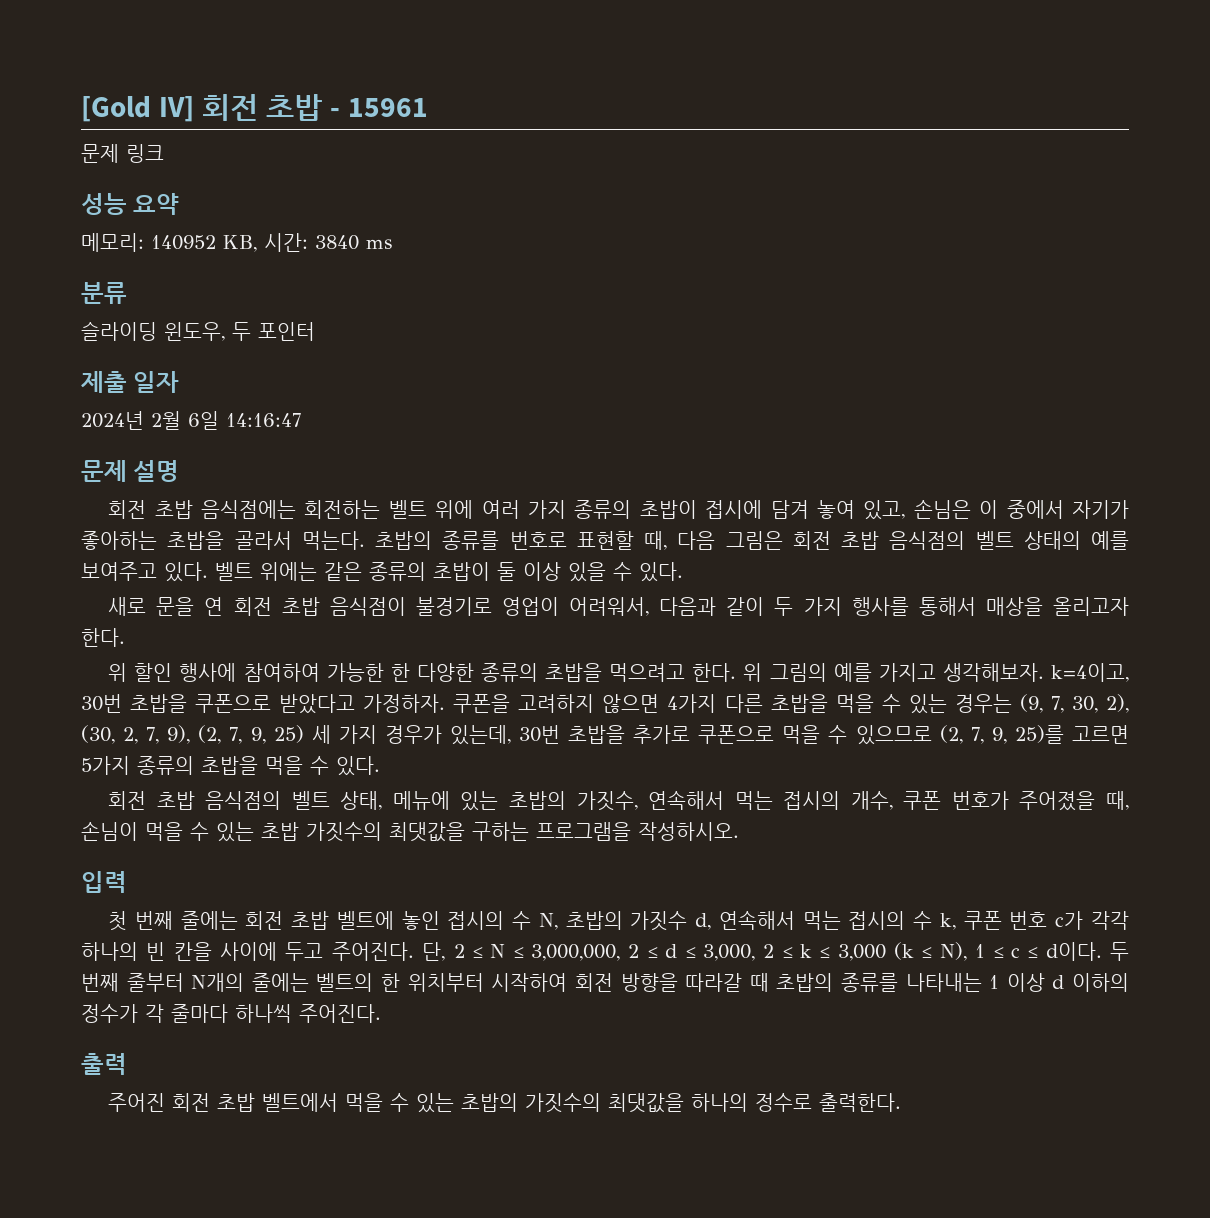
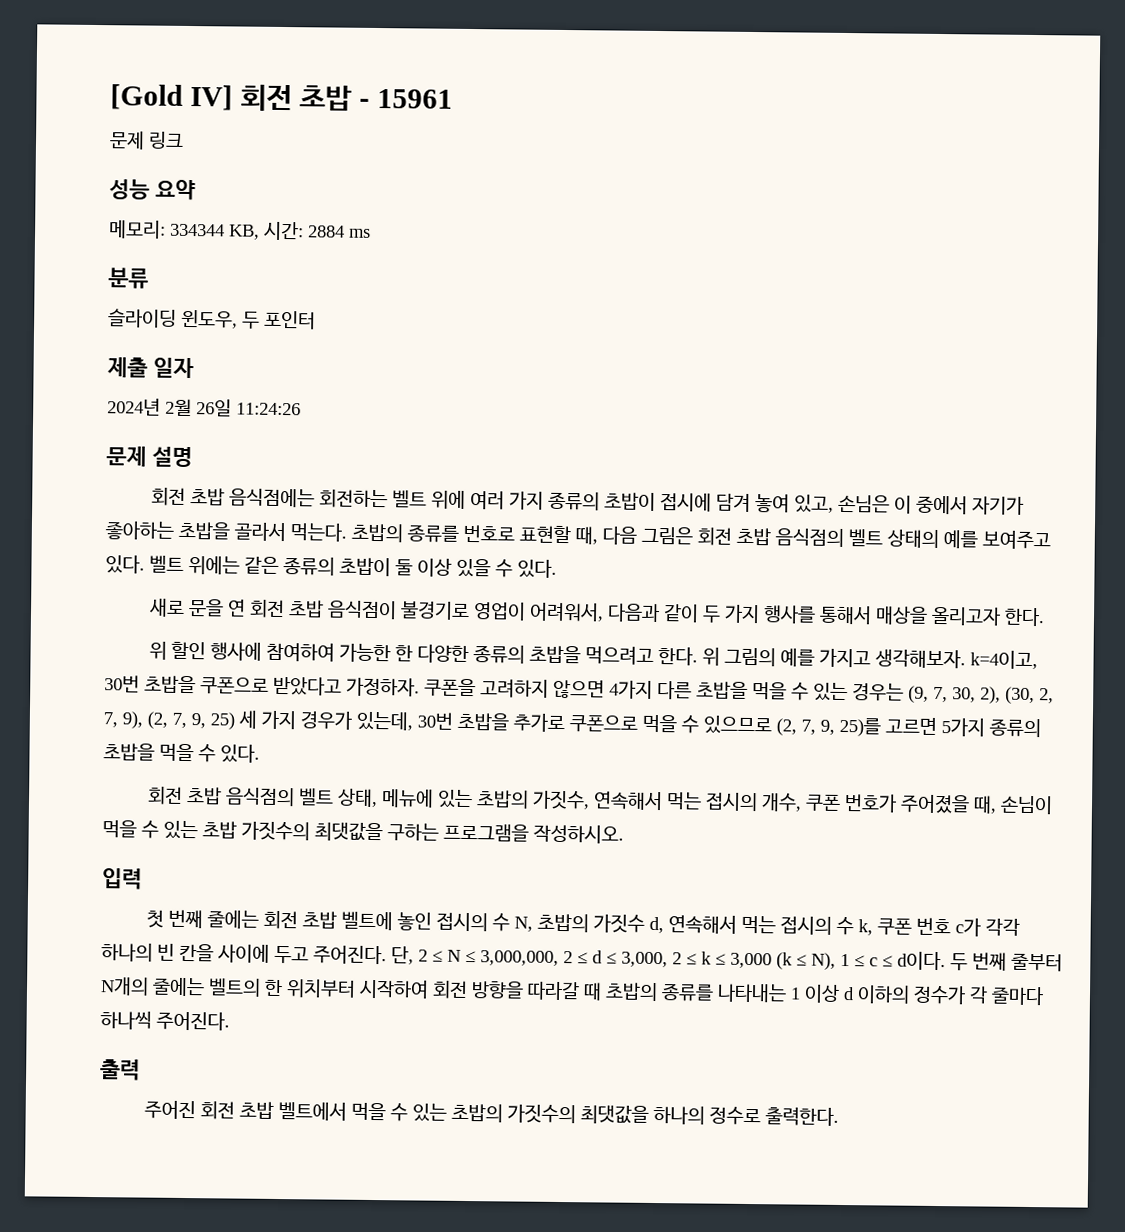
- 메모리: 140952 KB, 시간: 3840 ms
+ 메모리: 334344 KB, 시간: 2884 ms
- 2024년 2월 6일 14:16:47
+ 2024년 2월 26일 11:24:26

